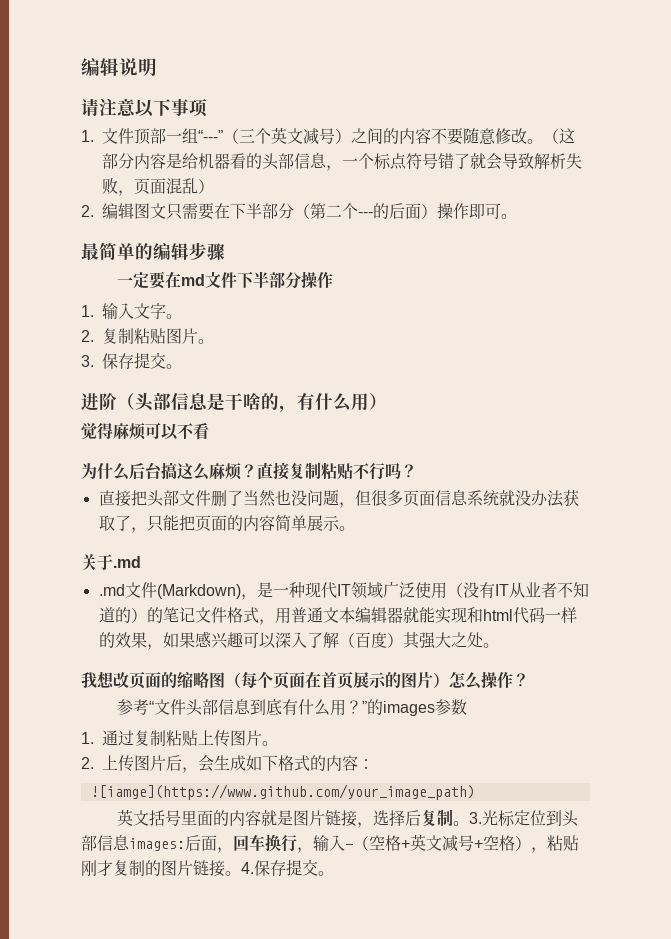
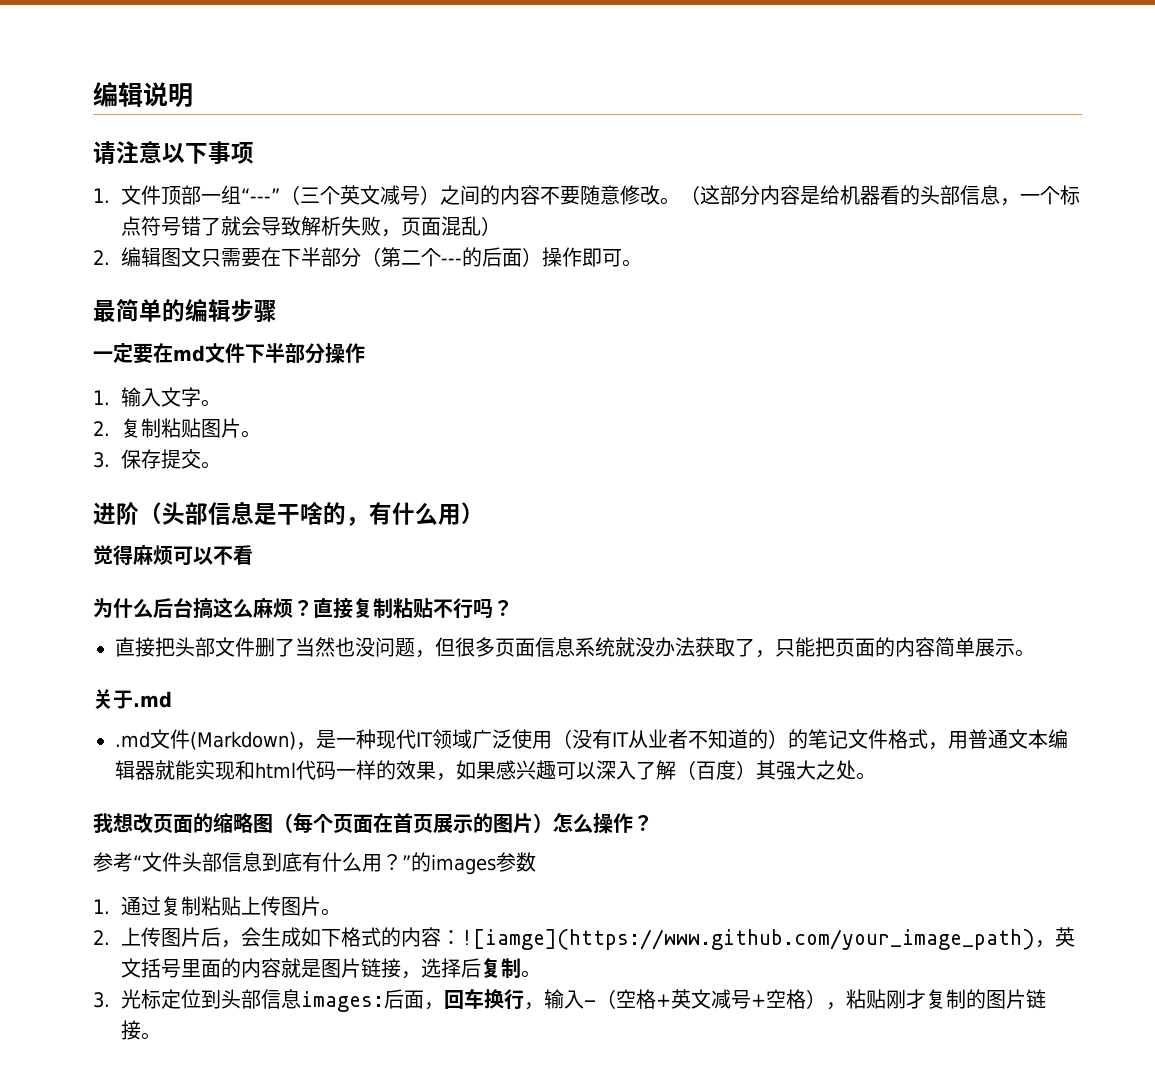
- 2.上传图片后，会生成如下格式的内容：
- ![iamge](https://www.github.com/your_image_path)
- 英文括号里面的内容就是图片链接，选择后复制。3.光标定位到头部信息images:后面，回车换行，输入-（空格+英文减号+空格），粘贴刚才复制的图片链接。4.保存提交。
+ 2.上传图片后，会生成如下格式的内容：![iamge](https://www.github.com/your_image_path)，英文括号里面的内容就是图片链接，选择后复制。
+ 3.光标定位到头部信息images:后面，回车换行，输入-（空格+英文减号+空格），粘贴刚才复制的图片链接。

